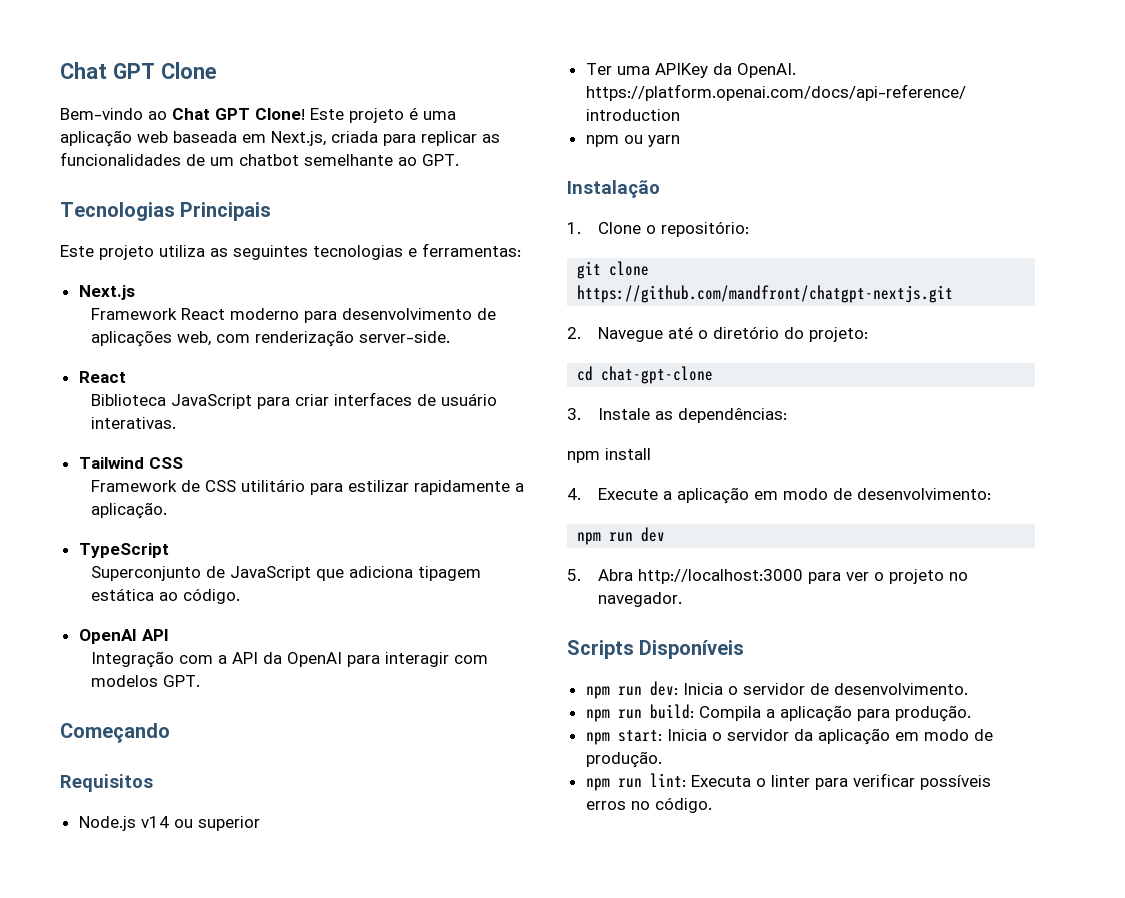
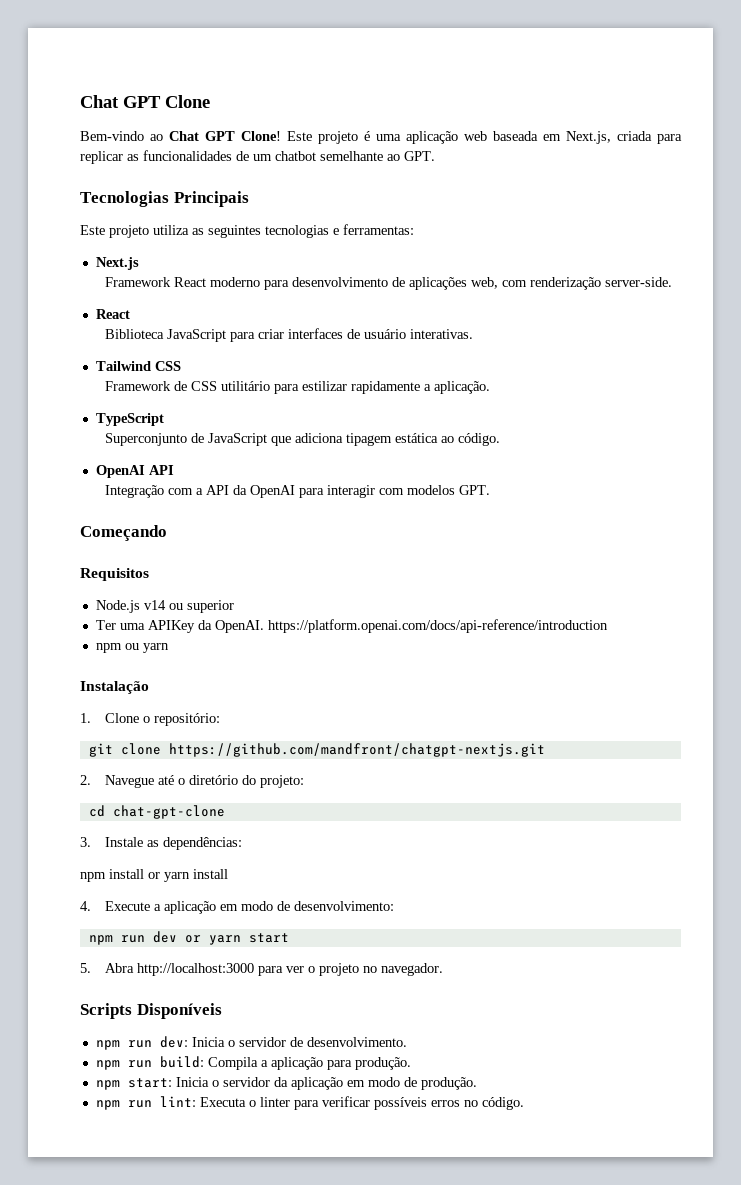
- npm install
+ npm install or yarn install
- npm run dev
+ npm run dev or yarn start

